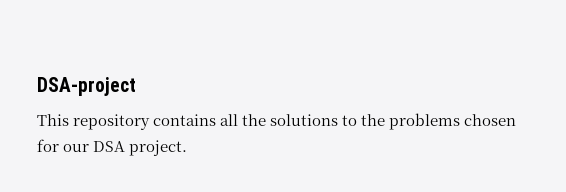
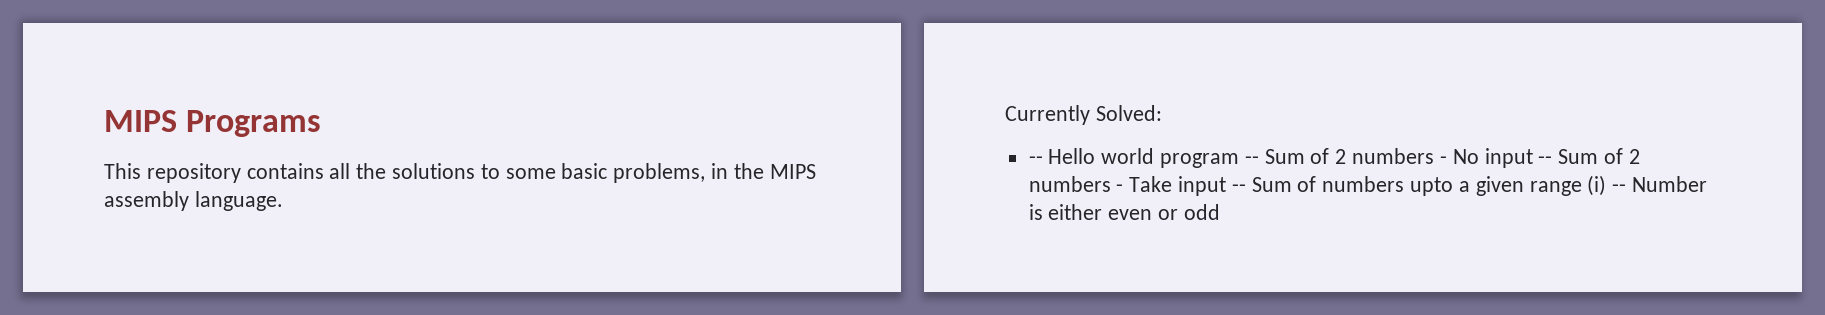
- DSA-project
+ MIPS Programs
- This repository contains all the solutions to the problems chosen for our DSA project.
+ This repository contains all the solutions to some basic problems, in the MIPS assembly language.
+ Currently Solved:
+ -- Hello world program -- Sum of 2 numbers - No input -- Sum of 2 numbers - Take input -- Sum of numbers upto a given range (i) -- Number is either even or odd

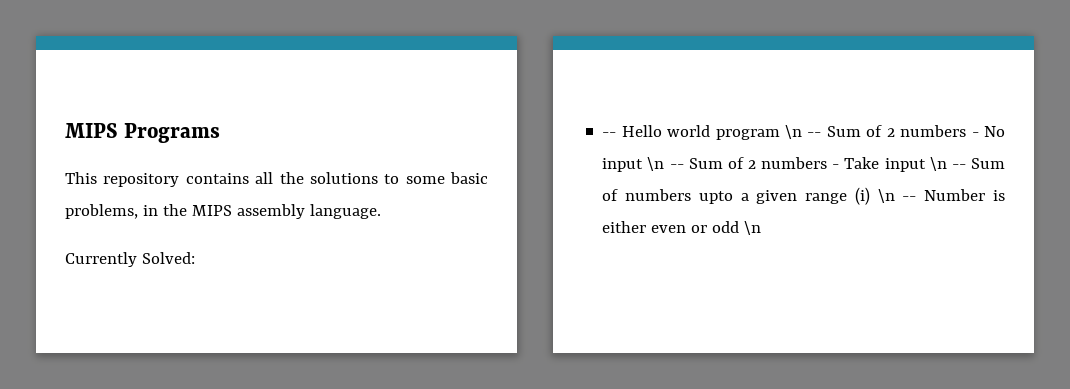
- -- Hello world program -- Sum of 2 numbers - No input -- Sum of 2 numbers - Take input -- Sum of numbers upto a given range (i) -- Number is either even or odd
+ -- Hello world program \n -- Sum of 2 numbers - No input \n -- Sum of 2 numbers - Take input \n -- Sum of numbers upto a given range (i) \n -- Number is either even or odd \n

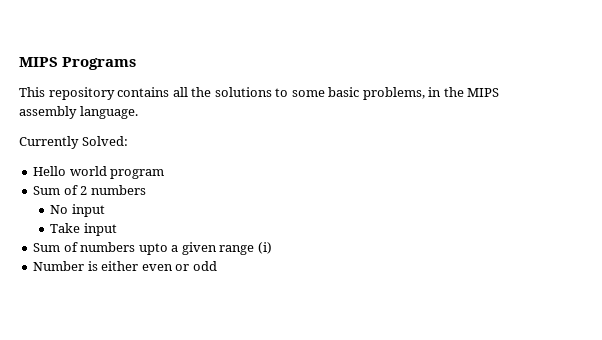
- -- Hello world program \n -- Sum of 2 numbers - No input \n -- Sum of 2 numbers - Take input \n -- Sum of numbers upto a given range (i) \n -- Number is either even or odd \n
+ Hello world program
+ Sum of 2 numbers
+ No input
+ Take input
+ Sum of numbers upto a given range (i)
+ Number is either even or odd

